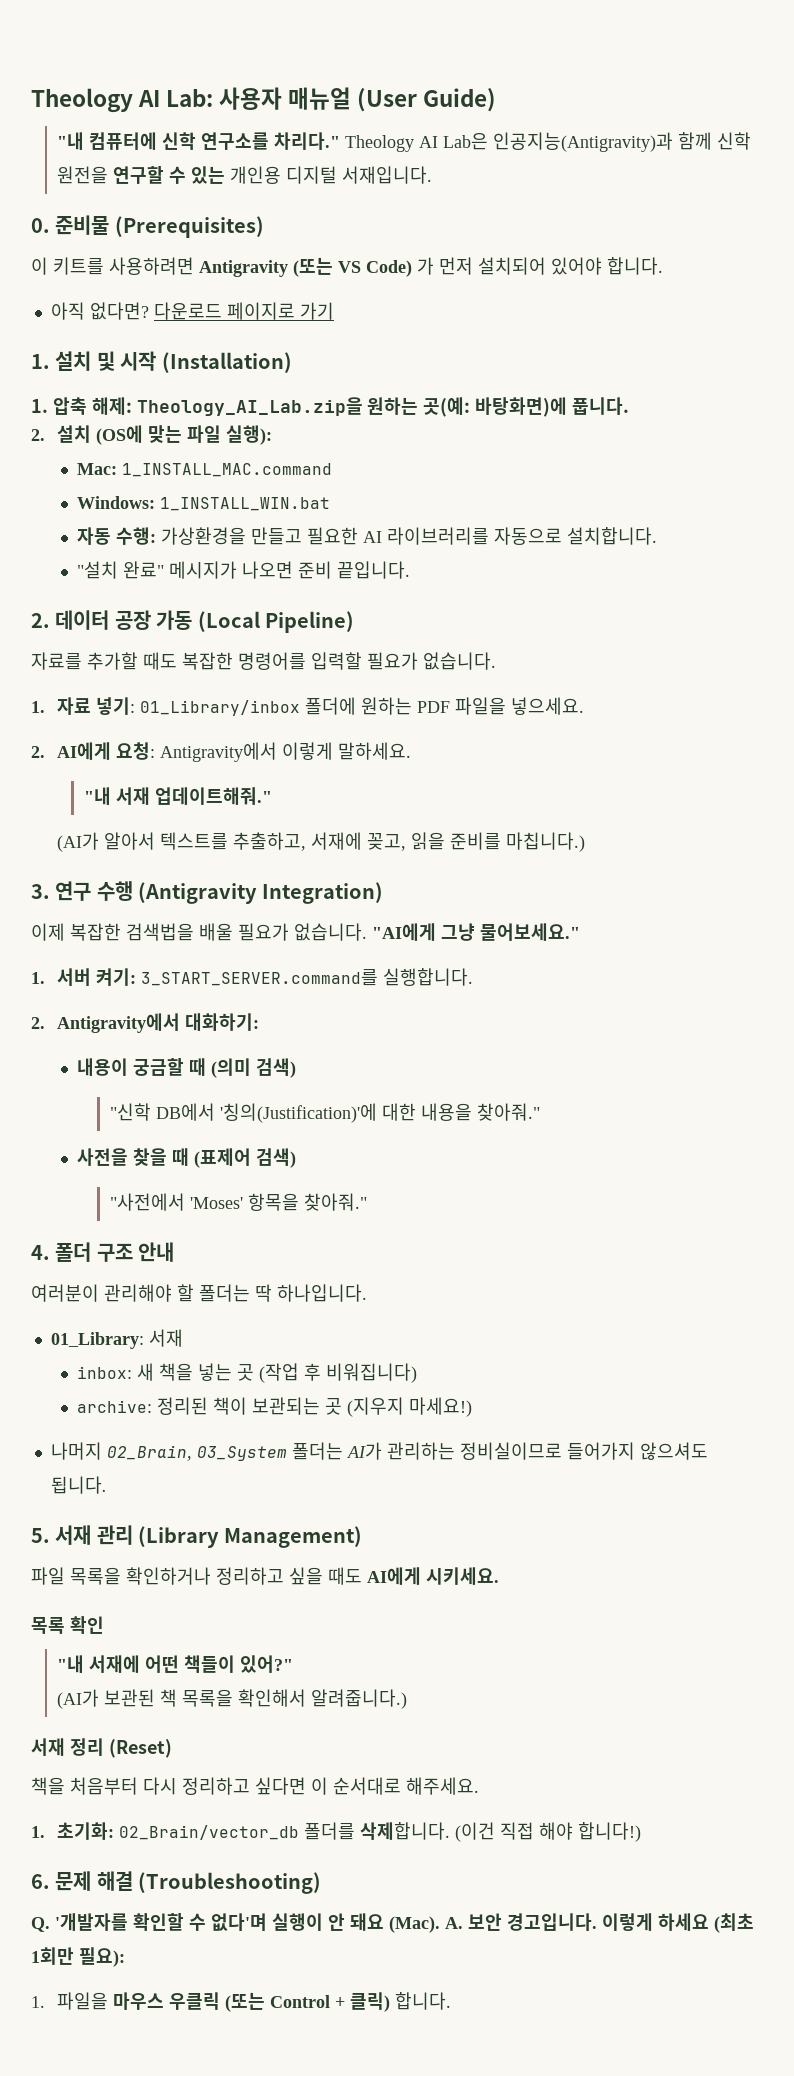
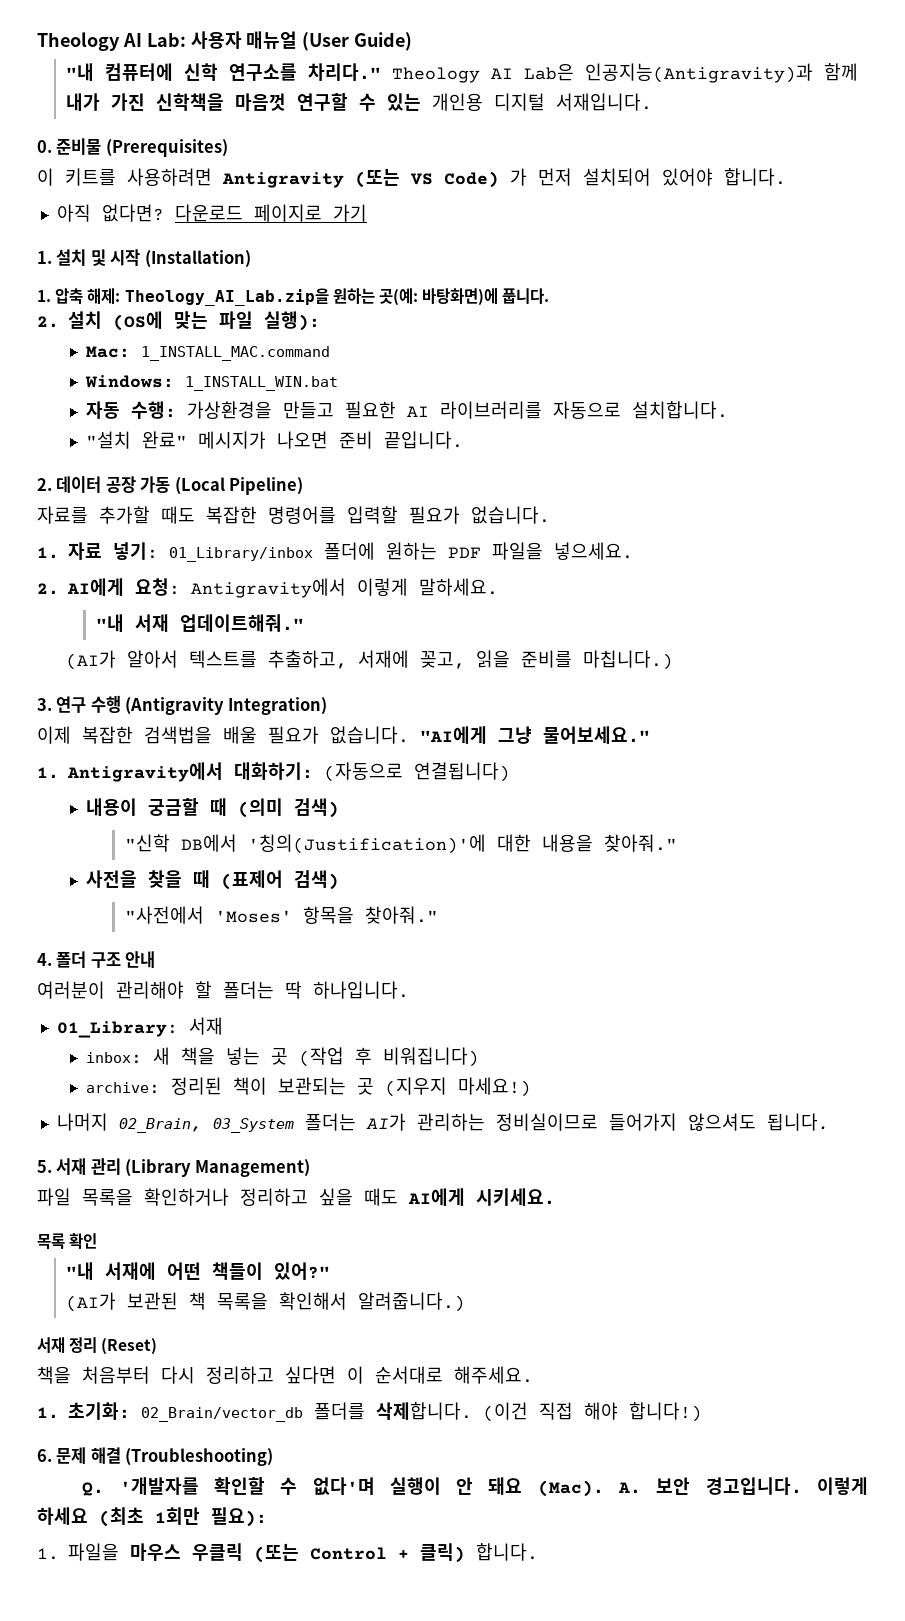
- Theology AI Lab은 인공지능(Antigravity)과 함께 신학 원전을 연구할 수 있는 개인용 디지털 서재입니다.
+ Theology AI Lab은 인공지능(Antigravity)과 함께 내가 가진 신학책을 마음껏 연구할 수 있는 개인용 디지털 서재입니다.
- 1. 서버 켜기: 3_START_SERVER.command를 실행합니다.
- 2. Antigravity에서 대화하기:
+ 1. Antigravity에서 대화하기: (자동으로 연결됩니다)

